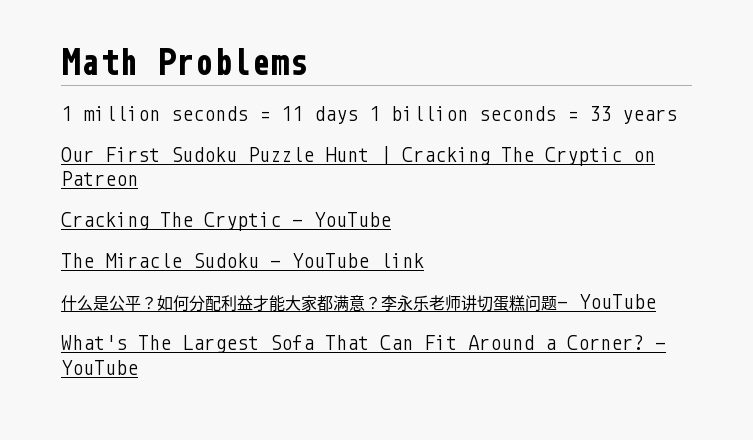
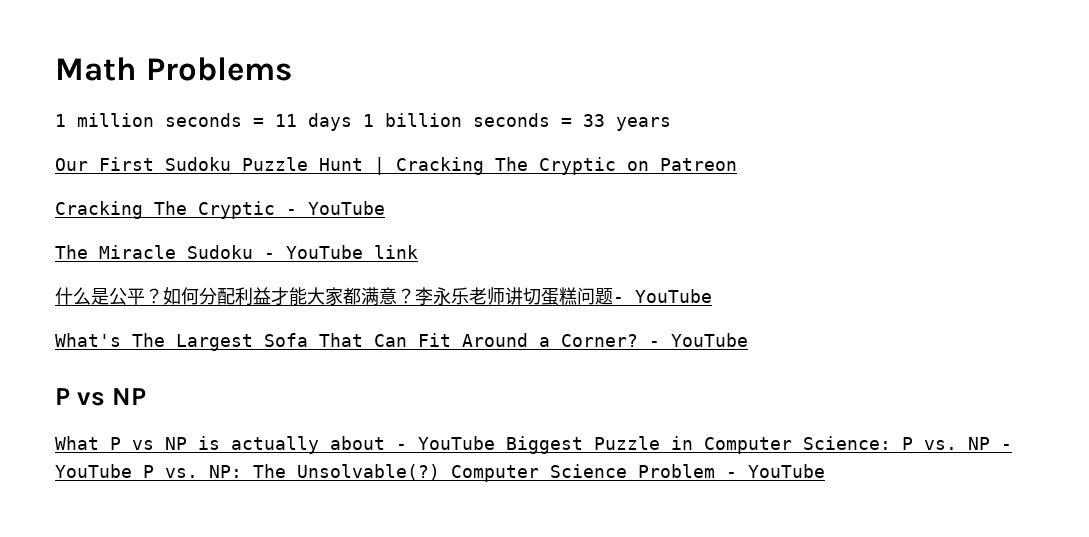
  What's The Largest Sofa That Can Fit Around a Corner? - YouTube
+ P vs NP
+ What P vs NP is actually about - YouTube Biggest Puzzle in Computer Science: P vs. NP - YouTube P vs. NP: The Unsolvable(?) Computer Science Problem - YouTube

